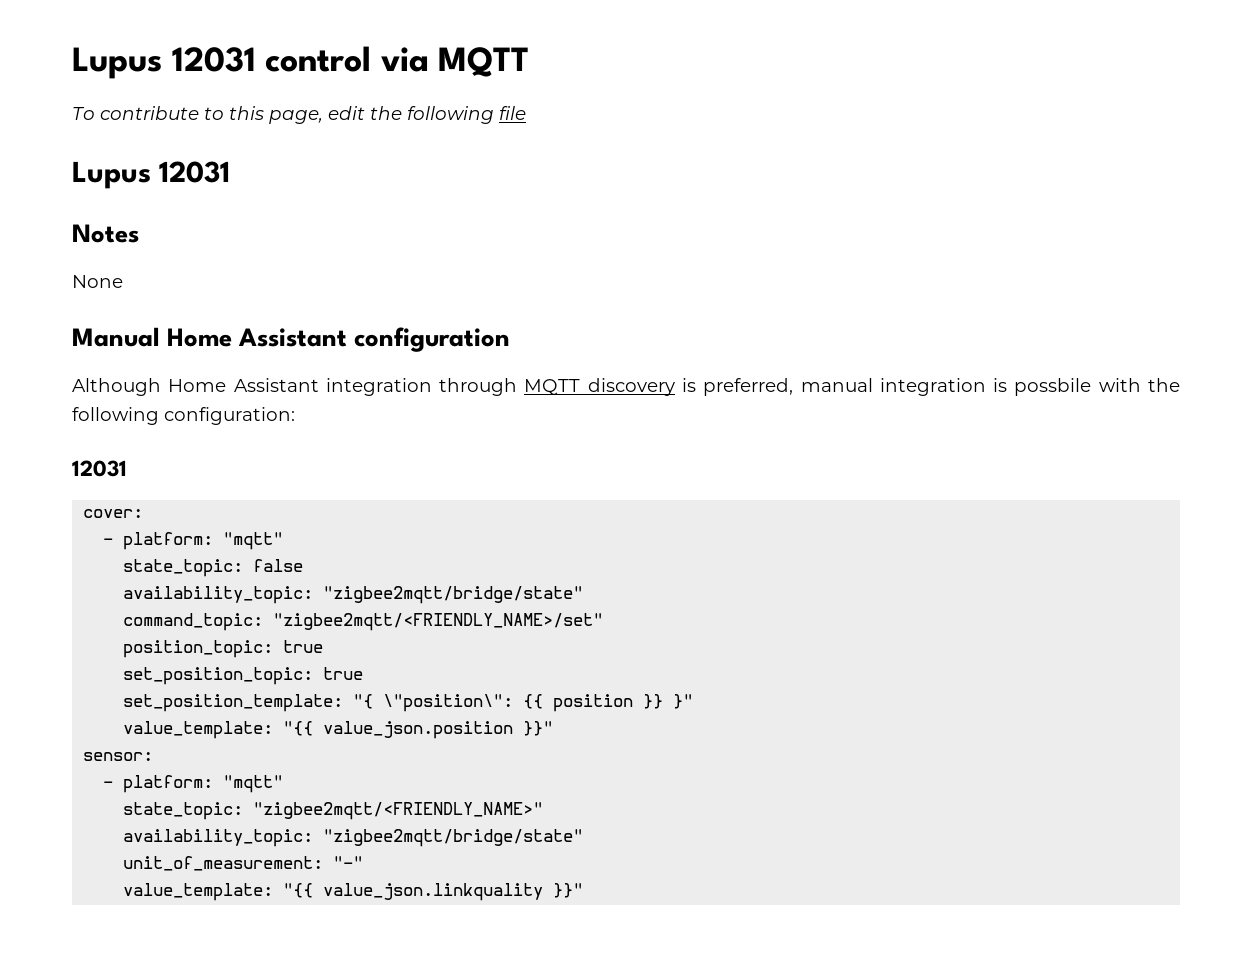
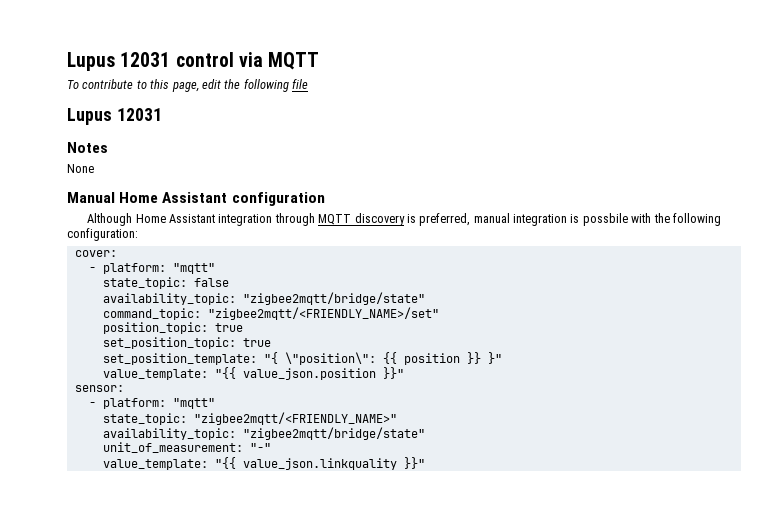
  Although Home Assistant integration through MQTT discovery is preferred, manual integration is possbile with the following configuration:
- 12031

